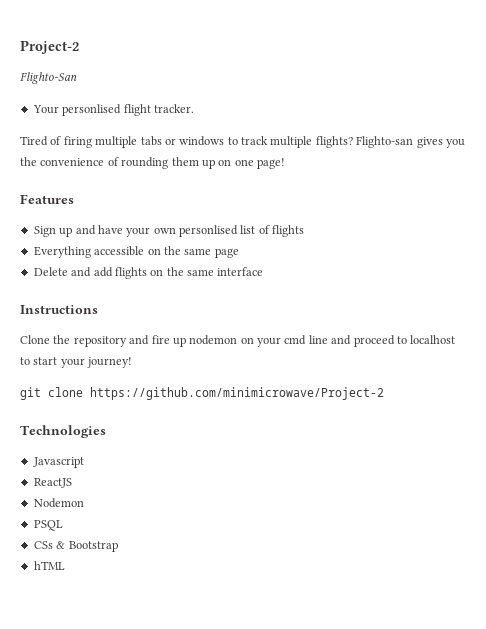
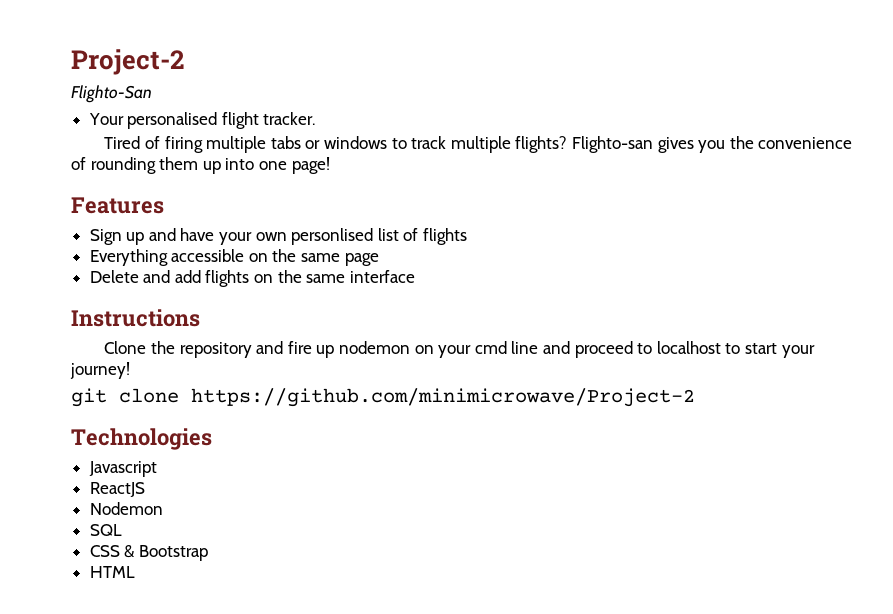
- Your personlised flight tracker.
+ Your personalised flight tracker.
- Flighto-san gives you the convenience of rounding them up on one page!
+ Flighto-san gives you the convenience of rounding them up into one page!
- PSQL
- CSs & Bootstrap
+ SQL
+ CSS & Bootstrap
- hTML
+ HTML

